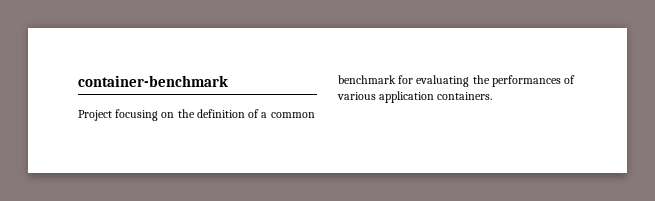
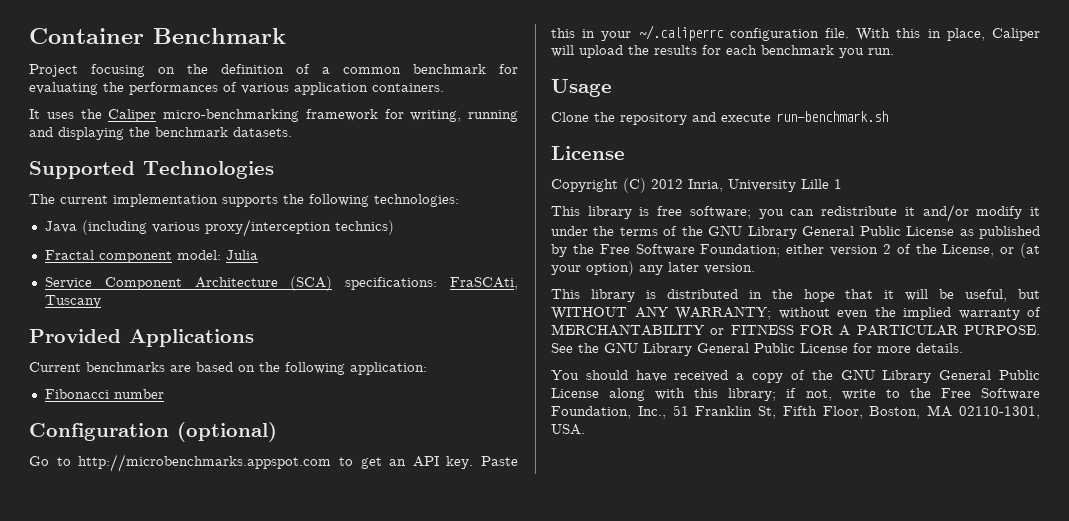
- container-benchmark
+ Container Benchmark
+ It uses the Caliper micro-benchmarking framework for writing, running and displaying the benchmark datasets.
+ Supported Technologies
+ The current implementation supports the following technologies:
+ Java (including various proxy/interception technics)
+ Fractal component model: Julia
+ Service Component Architecture (SCA) specifications: FraSCAti, Tuscany
+ Provided Applications
+ Current benchmarks are based on the following application:
+ Fibonacci number
+ Configuration (optional)
+ Go to http://microbenchmarks.appspot.com to get an API key. Paste this in your ~/.caliperrc configuration file. With this in place, Caliper will upload the results for each benchmark you run.
+ Usage
+ Clone the repository and execute run-benchmark.sh
+ License
+ Copyright (C) 2012 Inria, University Lille 1
+ This library is free software; you can redistribute it and/or modify it under the terms of the GNU Library General Public License as published by the Free Software Foundation; either version 2 of the License, or (at your option) any later version.
+ This library is distributed in the hope that it will be useful, but WITHOUT ANY WARRANTY; without even the implied warranty of MERCHANTABILITY or FITNESS FOR A PARTICULAR PURPOSE. See the GNU Library General Public License for more details.
+ You should have received a copy of the GNU Library General Public License along with this library; if not, write to the Free Software Foundation, Inc., 51 Franklin St, Fifth Floor, Boston, MA 02110-1301, USA.

